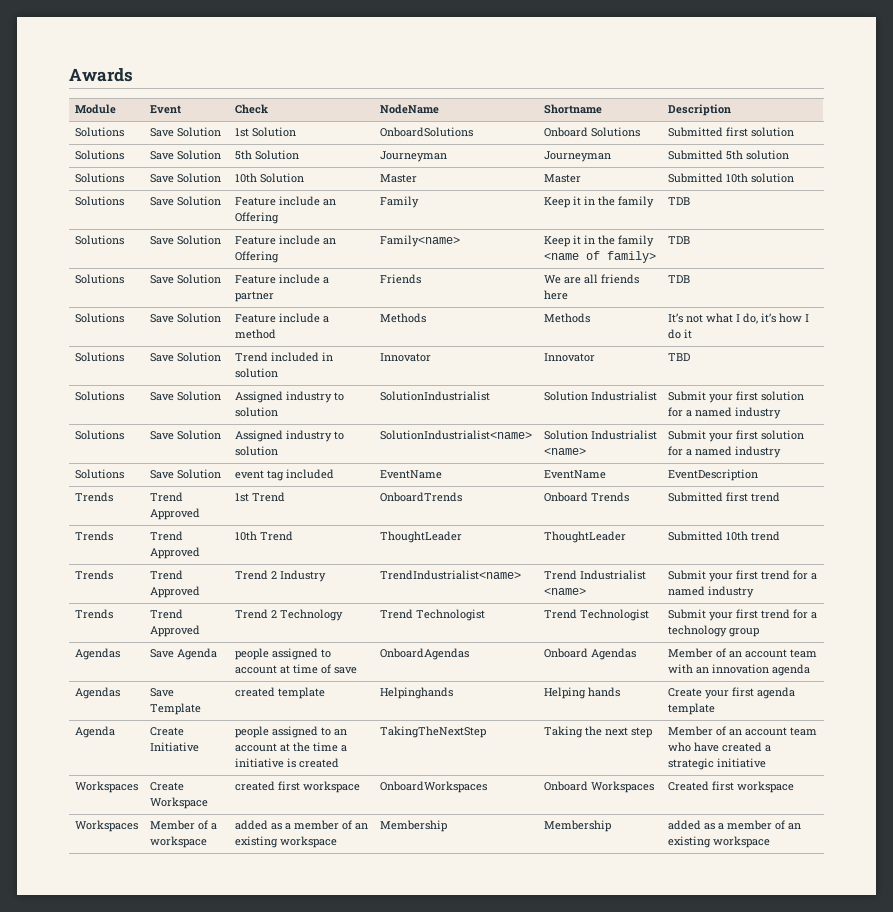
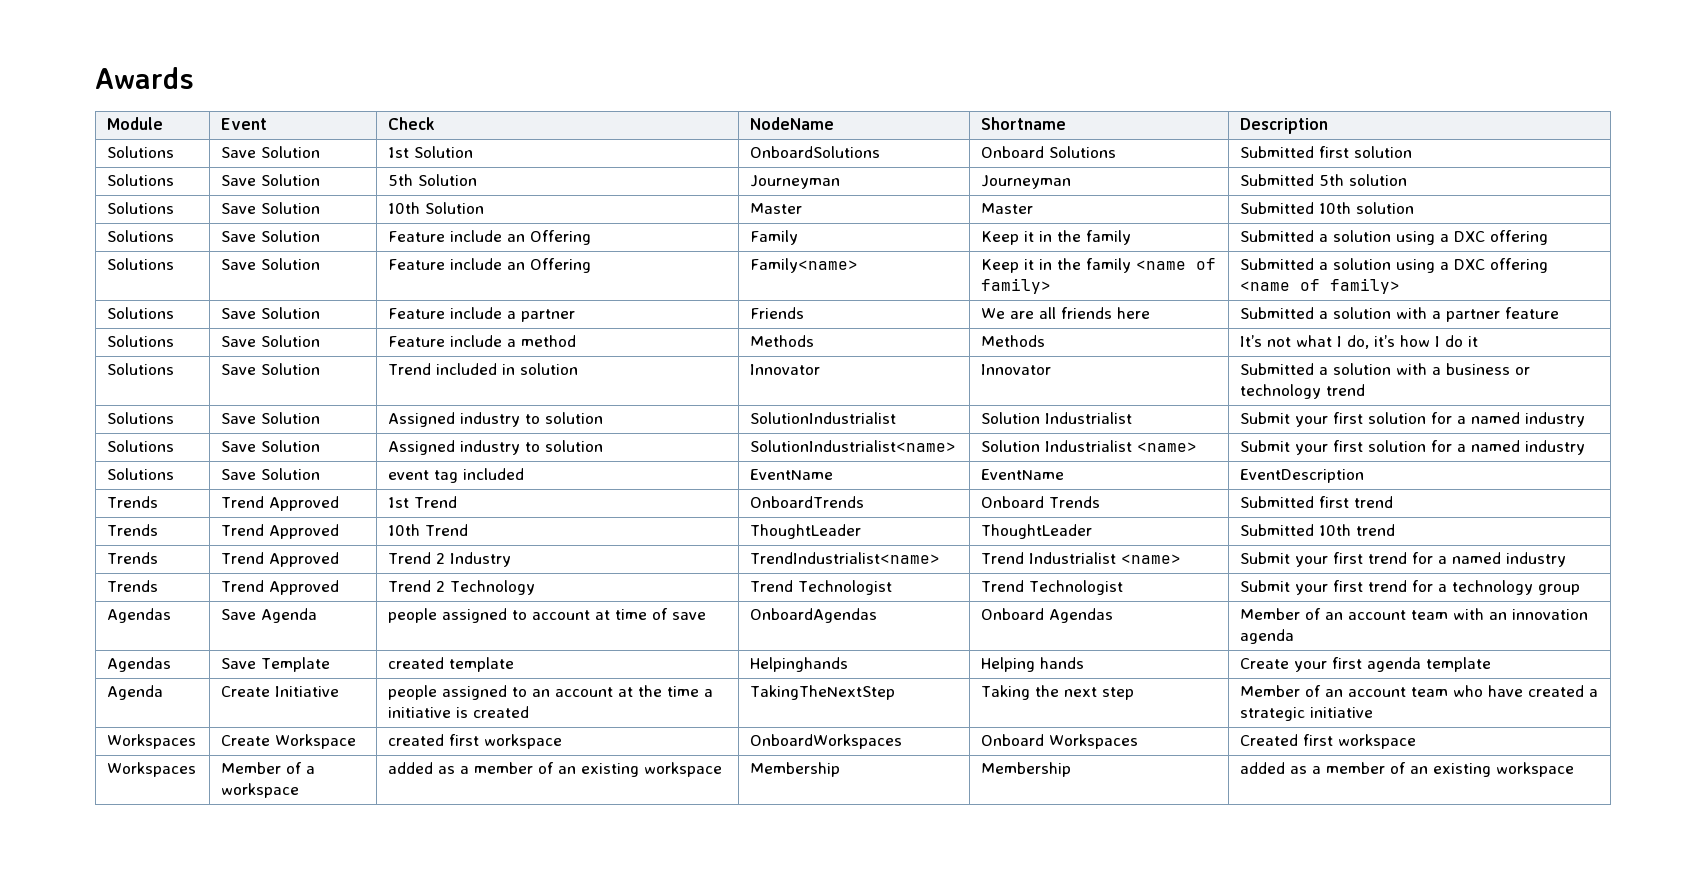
- Solutions | Save Solution | Feature include an Offering | Family | Keep it in the family | TDB
+ Solutions | Save Solution | Feature include an Offering | Family | Keep it in the family | Submitted a solution using a DXC offering
- Solutions | Save Solution | Feature include an Offering | Family<name> | Keep it in the family <name of family> | TDB
+ Solutions | Save Solution | Feature include an Offering | Family<name> | Keep it in the family <name of family> | Submitted a solution using a DXC offering <name of family>
- Solutions | Save Solution | Feature include a partner | Friends | We are all friends here | TDB
+ Solutions | Save Solution | Feature include a partner | Friends | We are all friends here | Submitted a solution with a partner feature
- Solutions | Save Solution | Trend included in solution | Innovator | Innovator | TBD
+ Solutions | Save Solution | Trend included in solution | Innovator | Innovator | Submitted a solution with a business or technology trend

